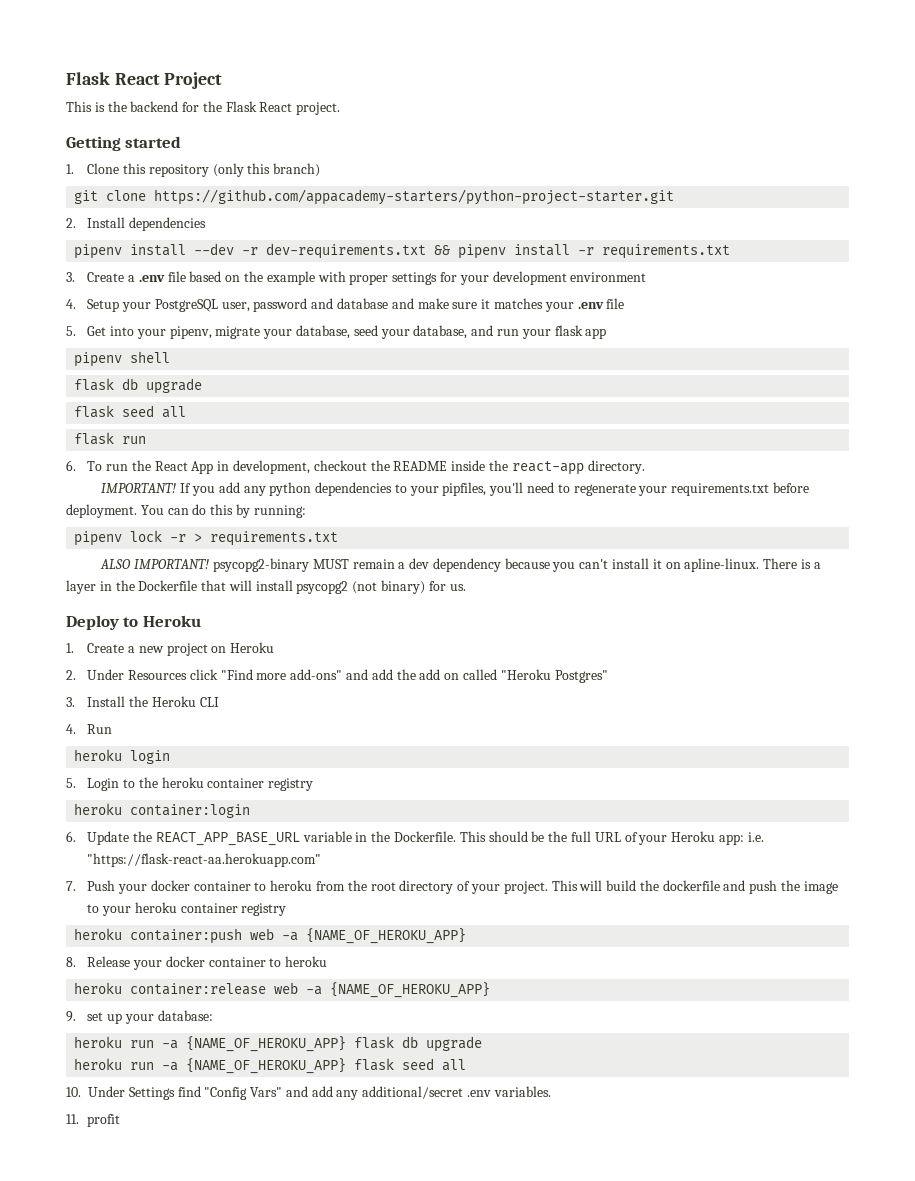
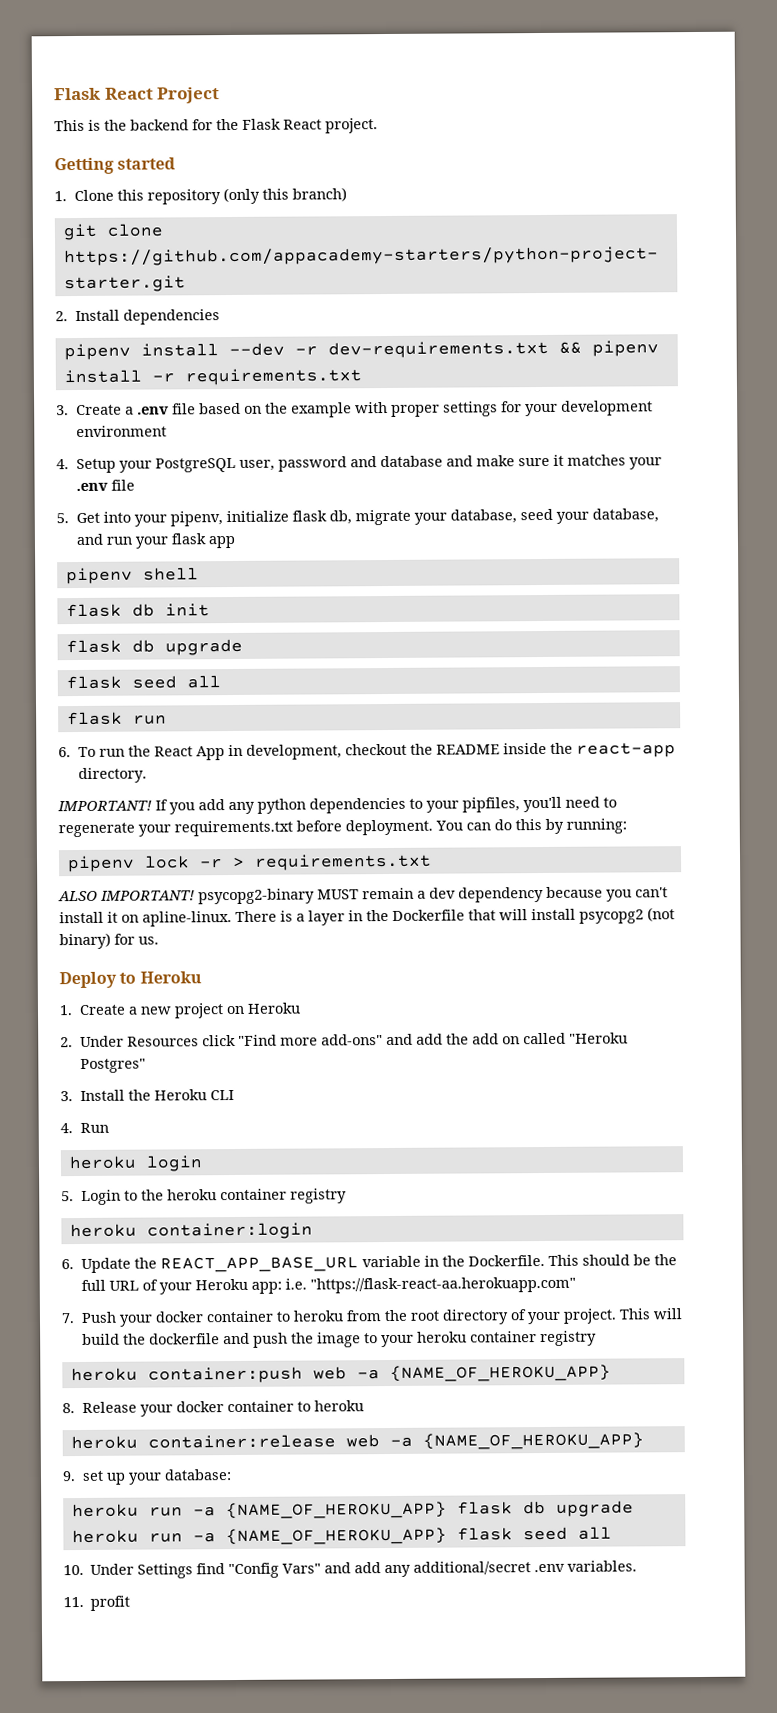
- 5. Get into your pipenv, migrate your database, seed your database, and run your flask app
+ 5. Get into your pipenv, initialize flask db, migrate your database, seed your database, and run your flask app
+ flask db init

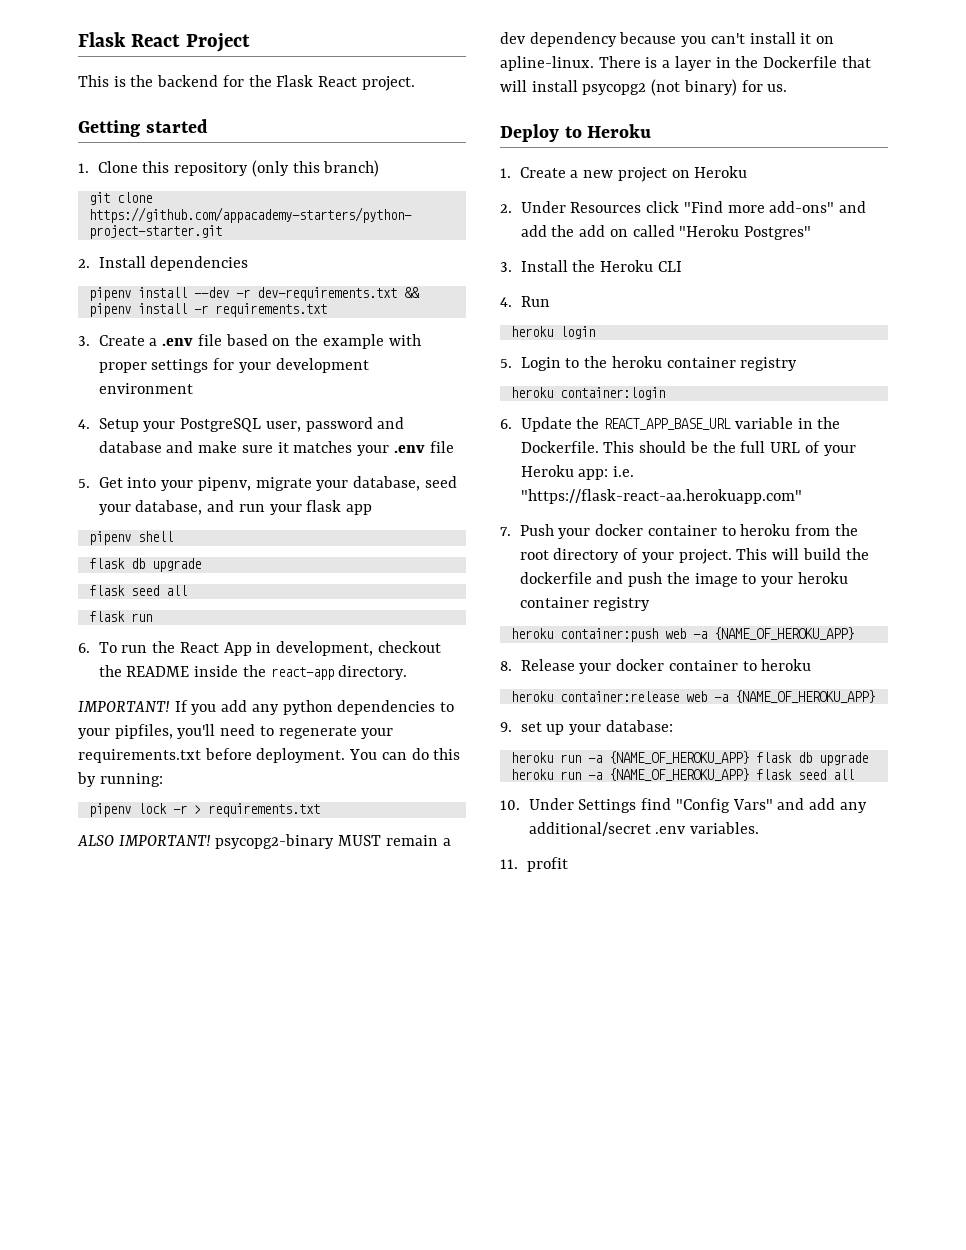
- 5. Get into your pipenv, initialize flask db, migrate your database, seed your database, and run your flask app
+ 5. Get into your pipenv, migrate your database, seed your database, and run your flask app
- flask db init

